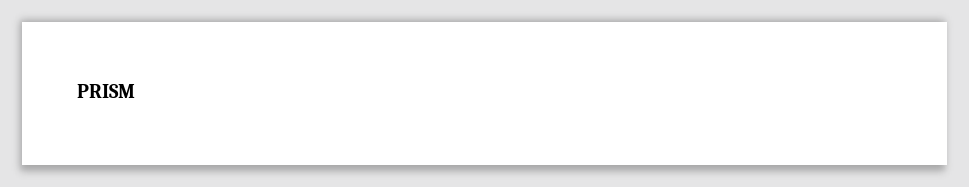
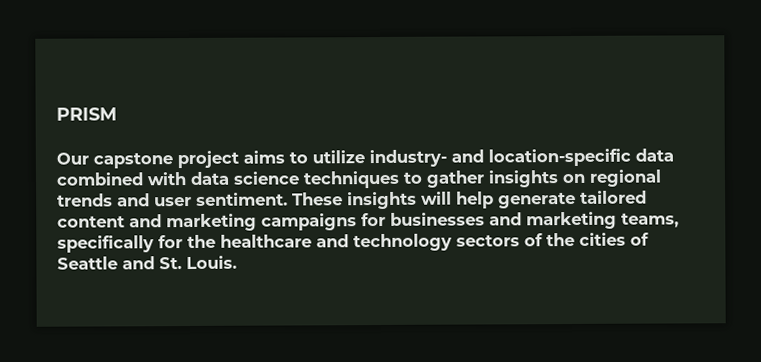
+ Our capstone project aims to utilize industry- and location-specific data combined with data science techniques to gather insights on regional trends and user sentiment. These insights will help generate tailored content and marketing campaigns for businesses and marketing teams, specifically for the healthcare and technology sectors of the cities of Seattle and St. Louis.

